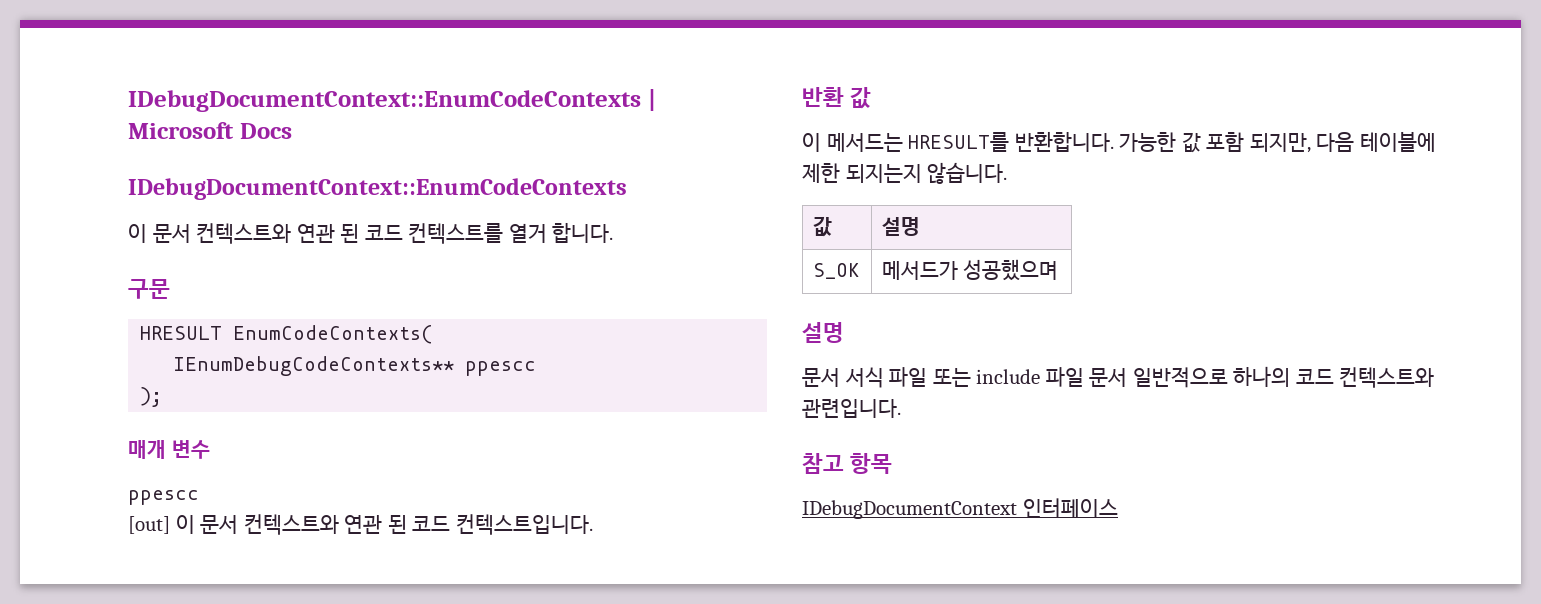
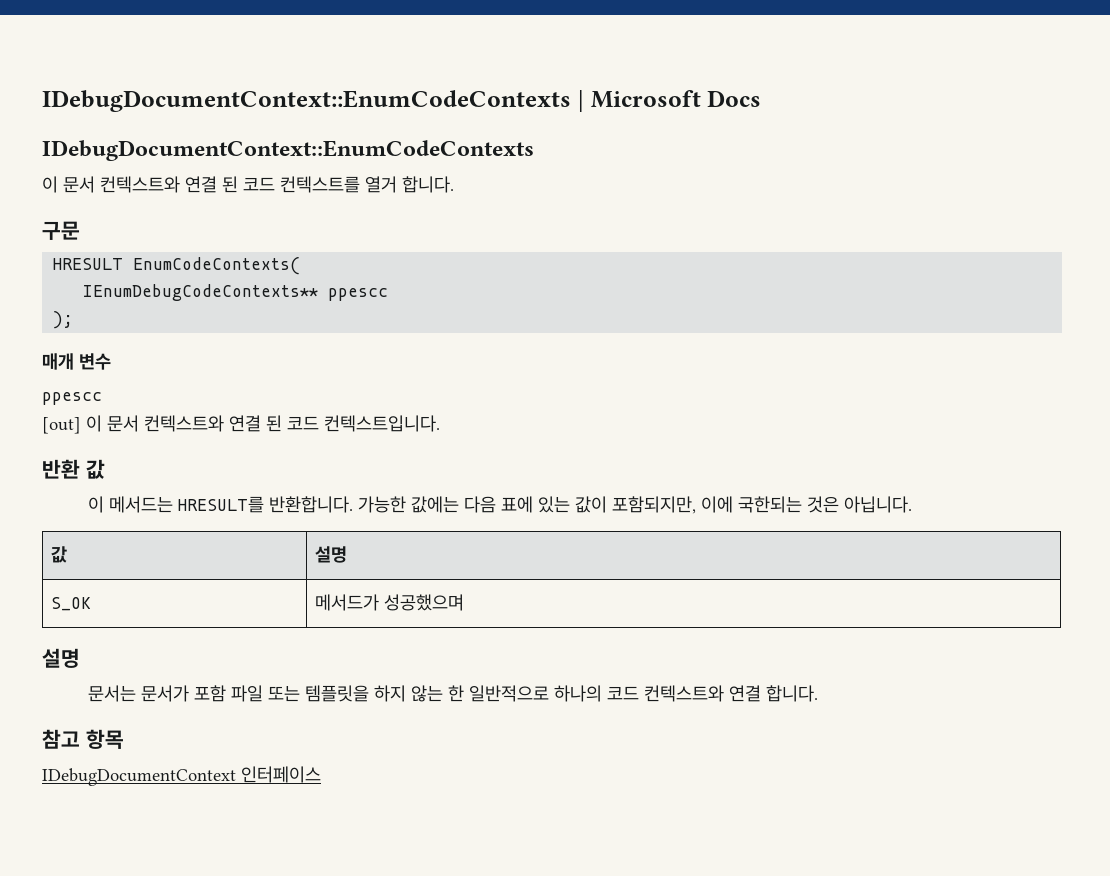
- 이 문서 컨텍스트와 연관 된 코드 컨텍스트를 열거 합니다.
+ 이 문서 컨텍스트와 연결 된 코드 컨텍스트를 열거 합니다.
- [out] 이 문서 컨텍스트와 연관 된 코드 컨텍스트입니다.
+ [out] 이 문서 컨텍스트와 연결 된 코드 컨텍스트입니다.
- 가능한 값 포함 되지만, 다음 테이블에 제한 되지는지 않습니다.
+ 가능한 값에는 다음 표에 있는 값이 포함되지만, 이에 국한되는 것은 아닙니다.
- 문서 서식 파일 또는 include 파일 문서 일반적으로 하나의 코드 컨텍스트와 관련입니다.
+ 문서는 문서가 포함 파일 또는 템플릿을 하지 않는 한 일반적으로 하나의 코드 컨텍스트와 연결 합니다.

